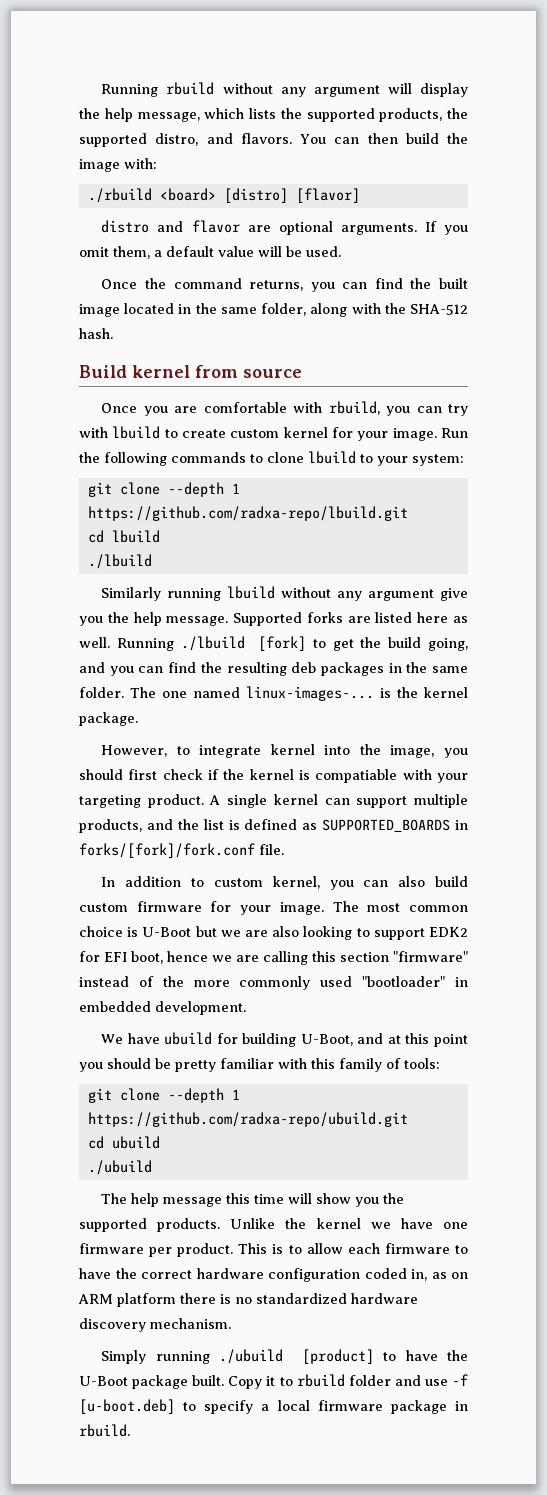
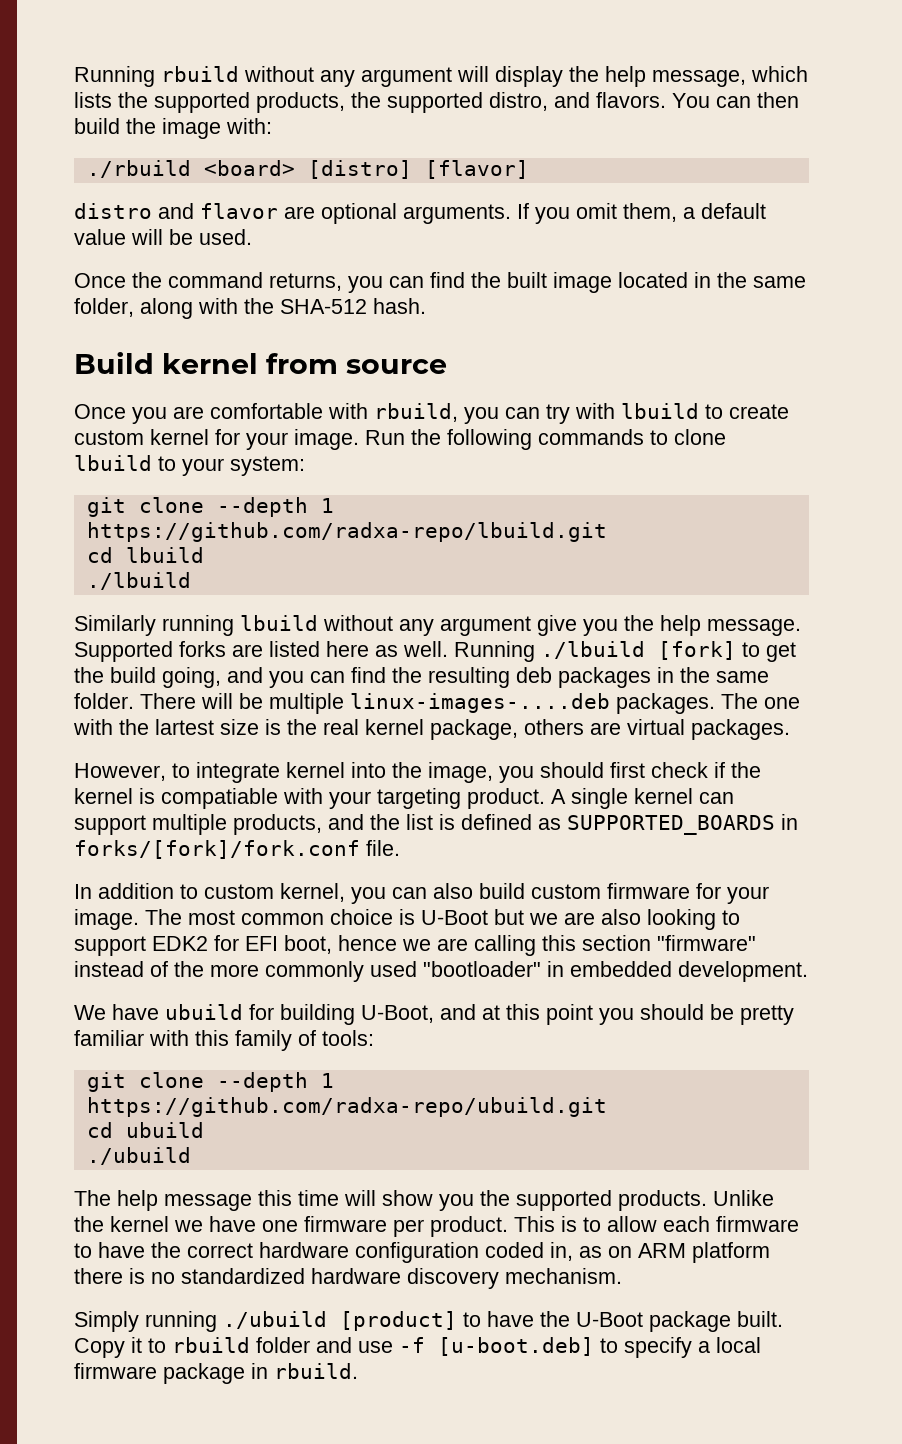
- The one named linux-images-... is the kernel package.
+ There will be multiple linux-images-....deb packages. The one with the lartest size is the real kernel package, others are virtual packages.

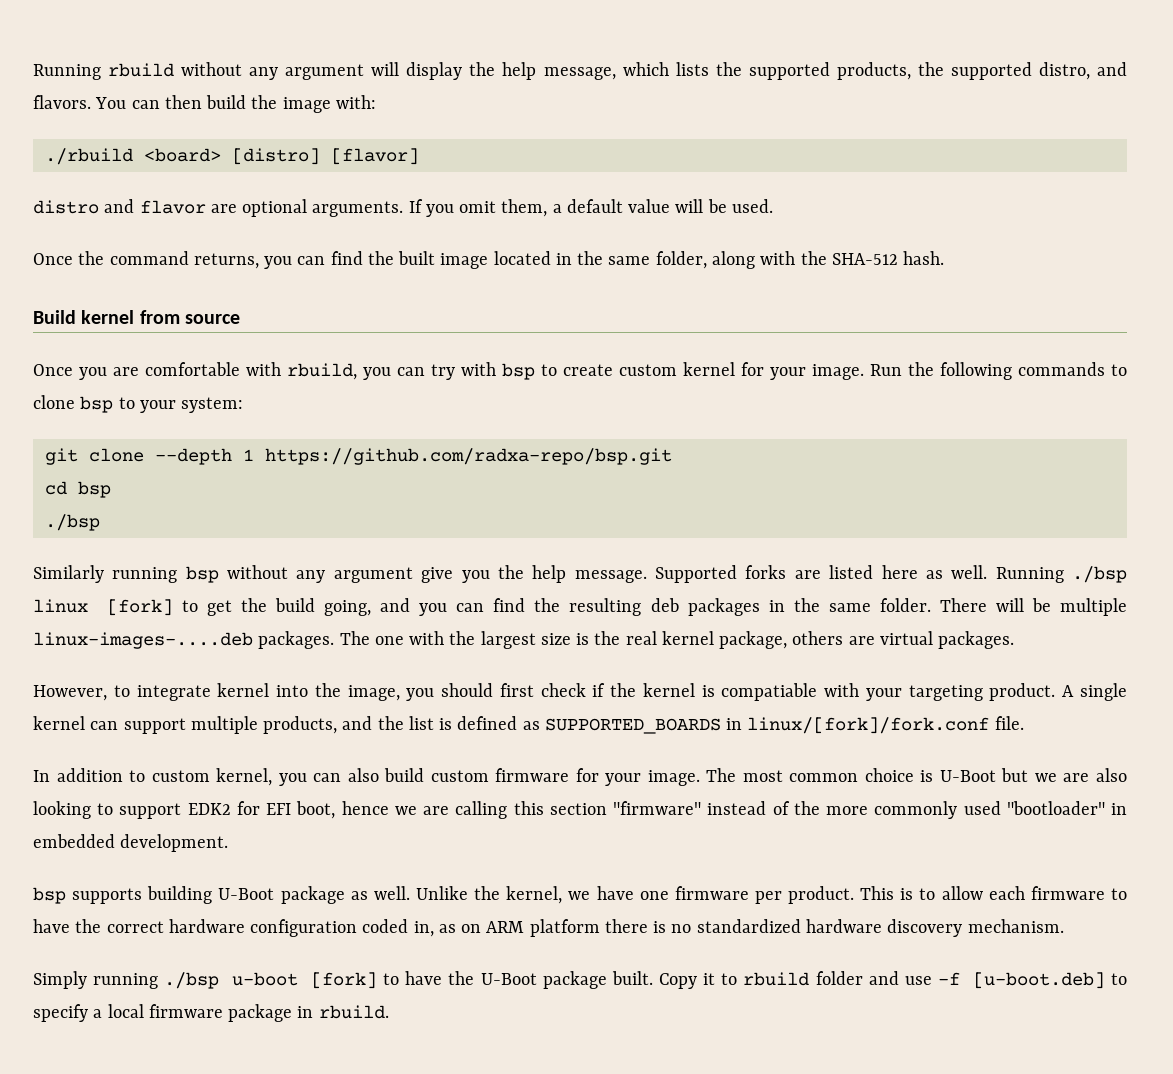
- Once you are comfortable with rbuild, you can try with lbuild to create custom kernel for your image.
+ Once you are comfortable with rbuild, you can try with bsp to create custom kernel for your image.
- Run the following commands to clone lbuild to your system:
+ Run the following commands to clone bsp to your system:
- git clone --depth 1 https://github.com/radxa-repo/lbuild.git
- cd lbuild
- ./lbuild
+ git clone --depth 1 https://github.com/radxa-repo/bsp.git
+ cd bsp
+ ./bsp
- Similarly running lbuild without any argument give you the help message.
+ Similarly running bsp without any argument give you the help message.
- Running ./lbuild [fork] to get the build going, and you can find the resulting deb packages in the same folder.
+ Running ./bsp linux [fork] to get the build going, and you can find the resulting deb packages in the same folder.
- The one with the lartest size is the real kernel package, others are virtual packages.
+ The one with the largest size is the real kernel package, others are virtual packages.
- A single kernel can support multiple products, and the list is defined as SUPPORTED_BOARDS in forks/[fork]/fork.conf file.
+ A single kernel can support multiple products, and the list is defined as SUPPORTED_BOARDS in linux/[fork]/fork.conf file.
- We have ubuild for building U-Boot, and at this point you should be pretty familiar with this family of tools:
- git clone --depth 1 https://github.com/radxa-repo/ubuild.git
- cd ubuild
- ./ubuild
- The help message this time will show you the supported products.
+ bsp supports building U-Boot package as well.
- Unlike the kernel we have one firmware per product.
+ Unlike the kernel, we have one firmware per product.
- Simply running ./ubuild [product] to have the U-Boot package built.
+ Simply running ./bsp u-boot [fork] to have the U-Boot package built.

